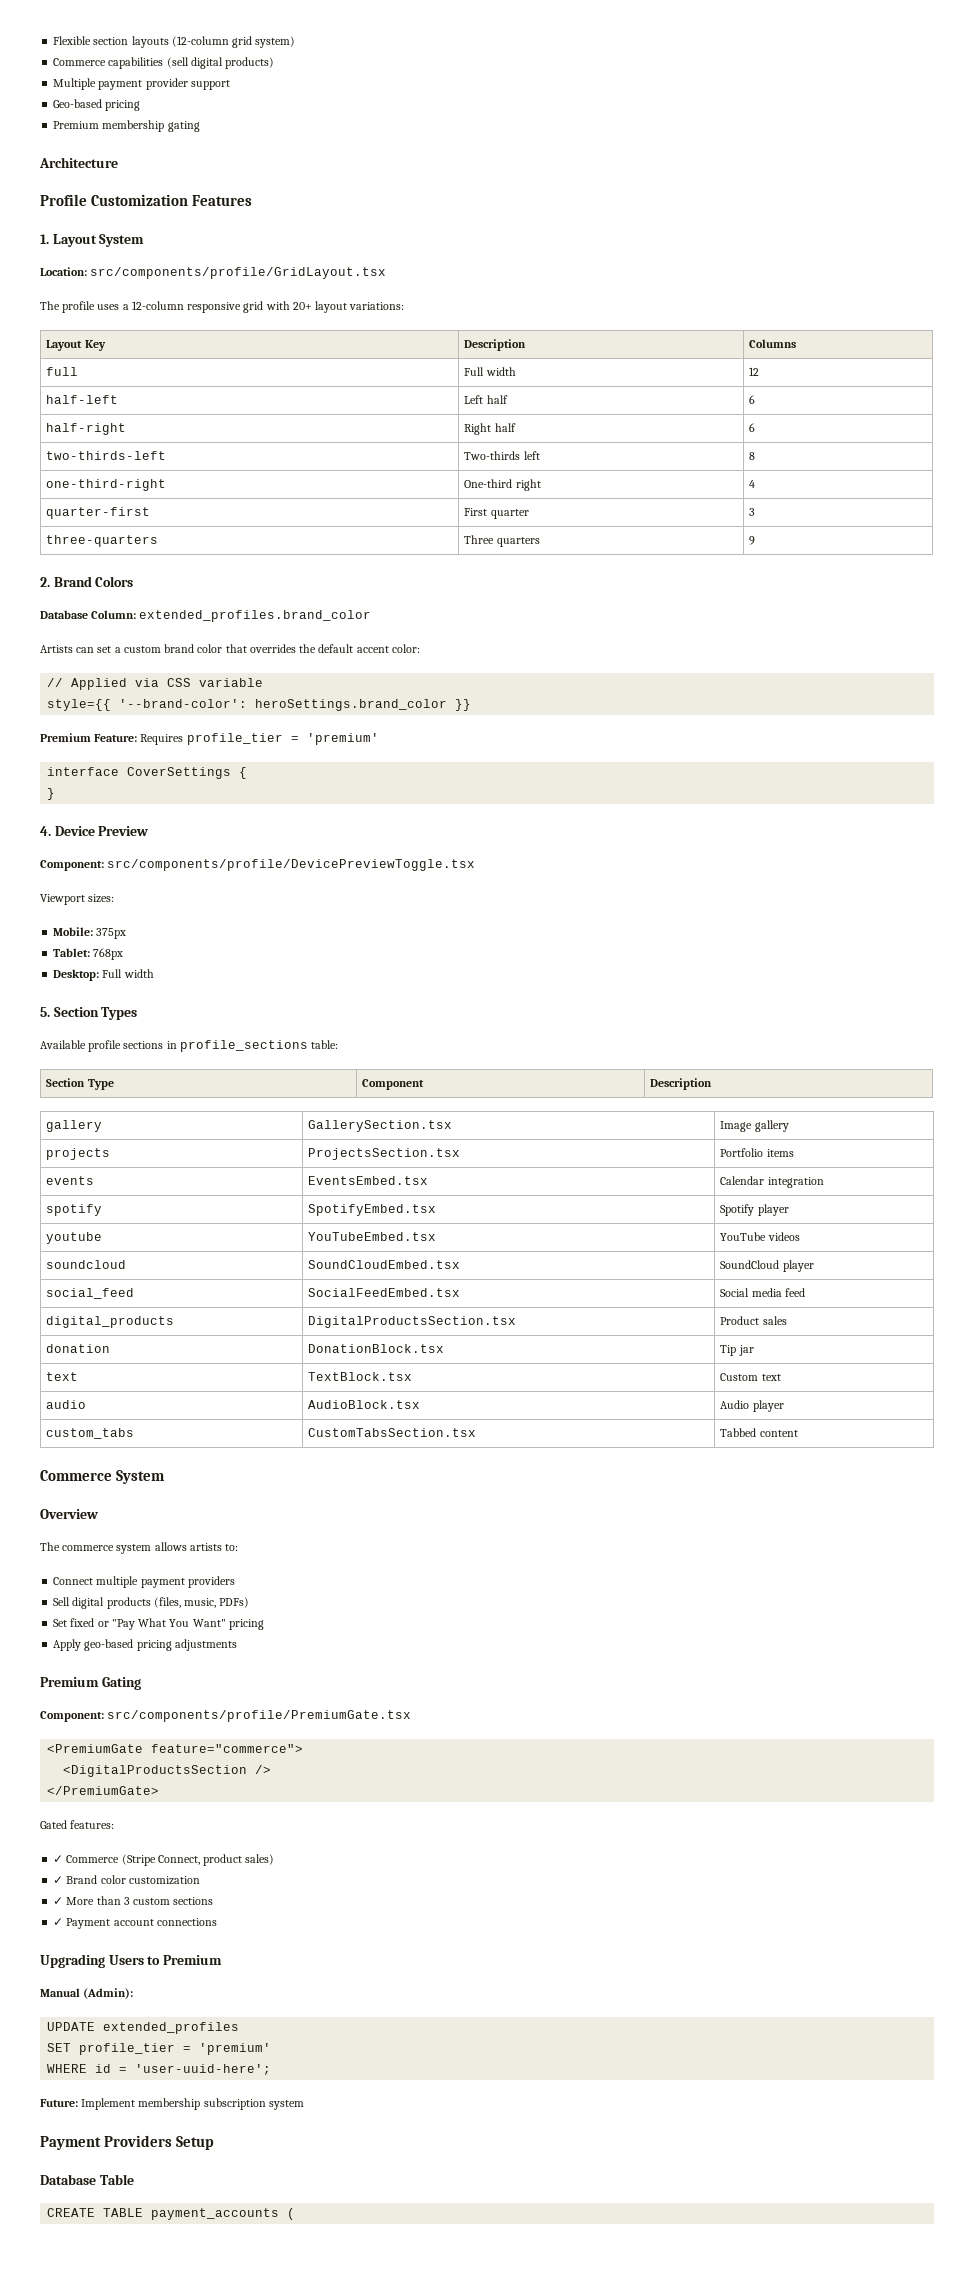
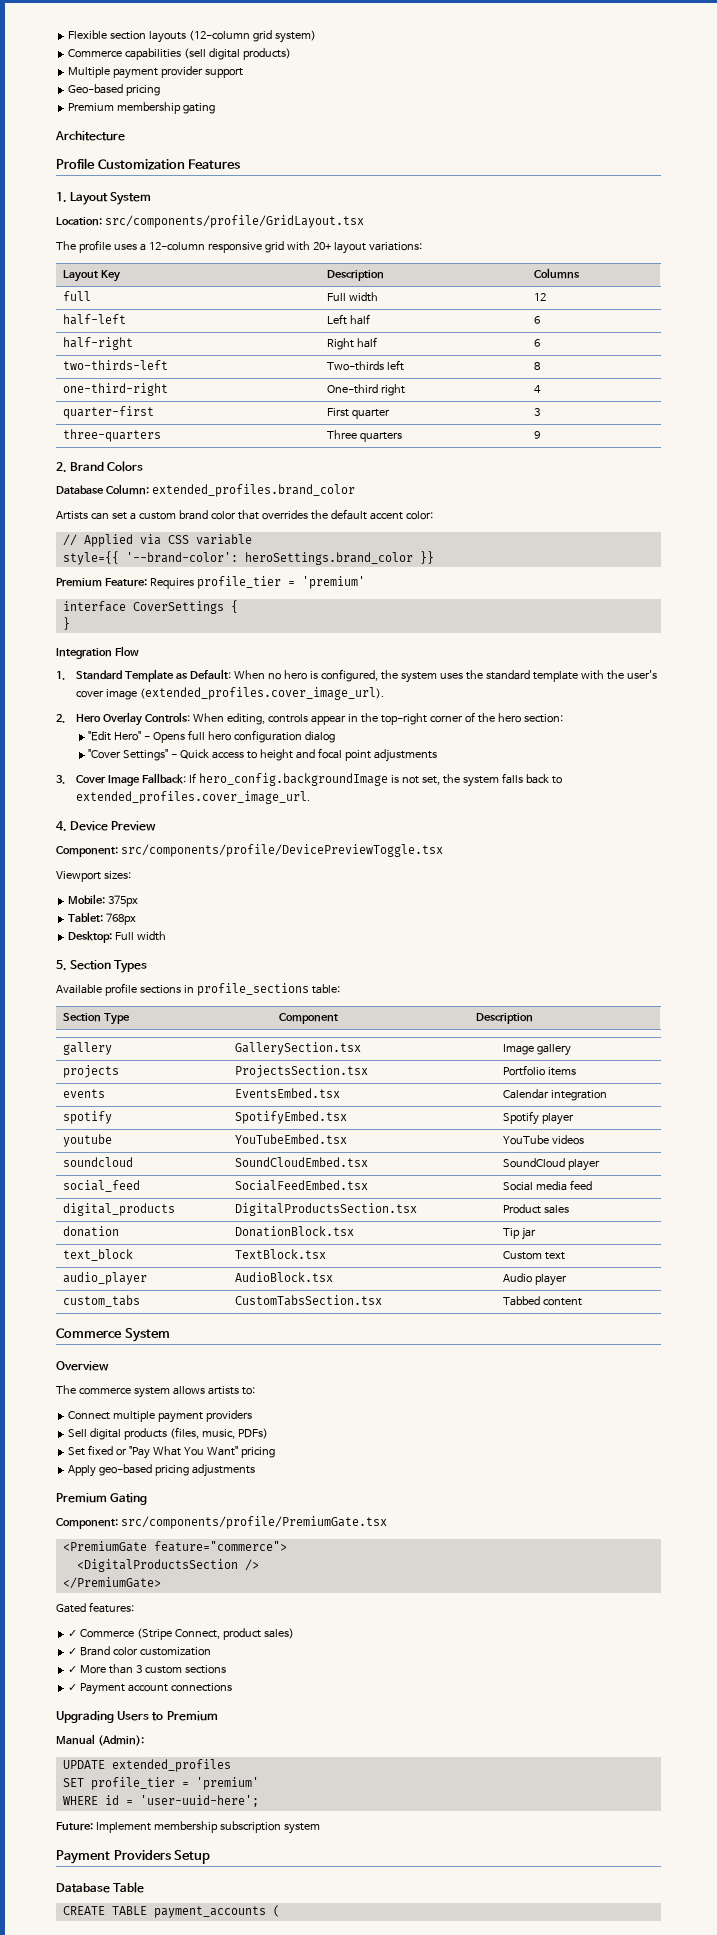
+ Integration Flow
+ 1. Standard Template as Default: When no hero is configured, the system uses the standard template with the user's cover image (extended_profiles.cover_image_url).
+ 2. Hero Overlay Controls: When editing, controls appear in the top-right corner of the hero section:
+ "Edit Hero" - Opens full hero configuration dialog
+ "Cover Settings" - Quick access to height and focal point adjustments
+ 3. Cover Image Fallback: If hero_config.backgroundImage is not set, the system falls back to extended_profiles.cover_image_url.
- text | TextBlock.tsx | Custom text
+ text_block | TextBlock.tsx | Custom text
- audio | AudioBlock.tsx | Audio player
+ audio_player | AudioBlock.tsx | Audio player

